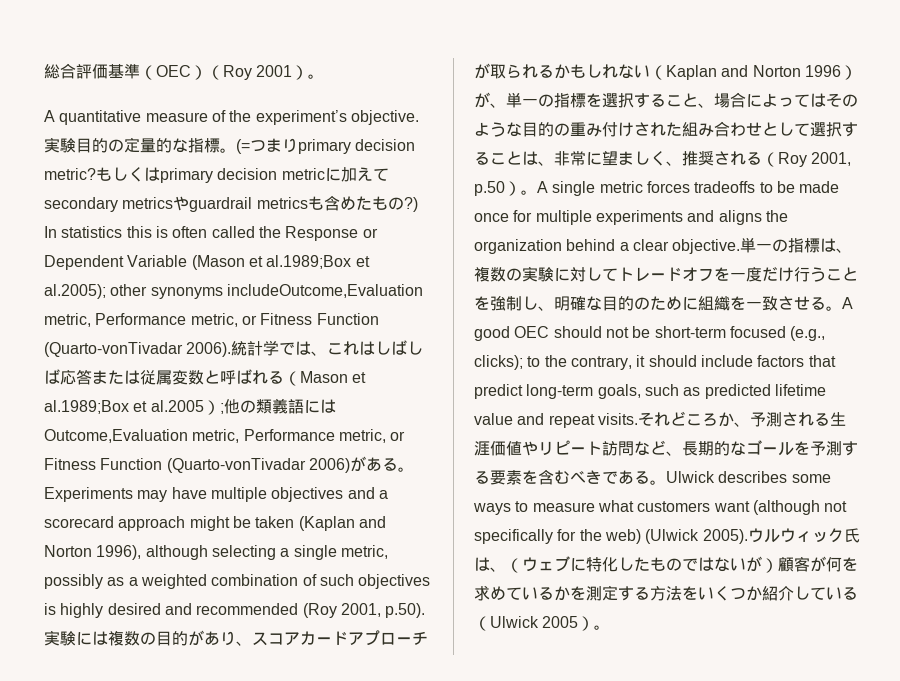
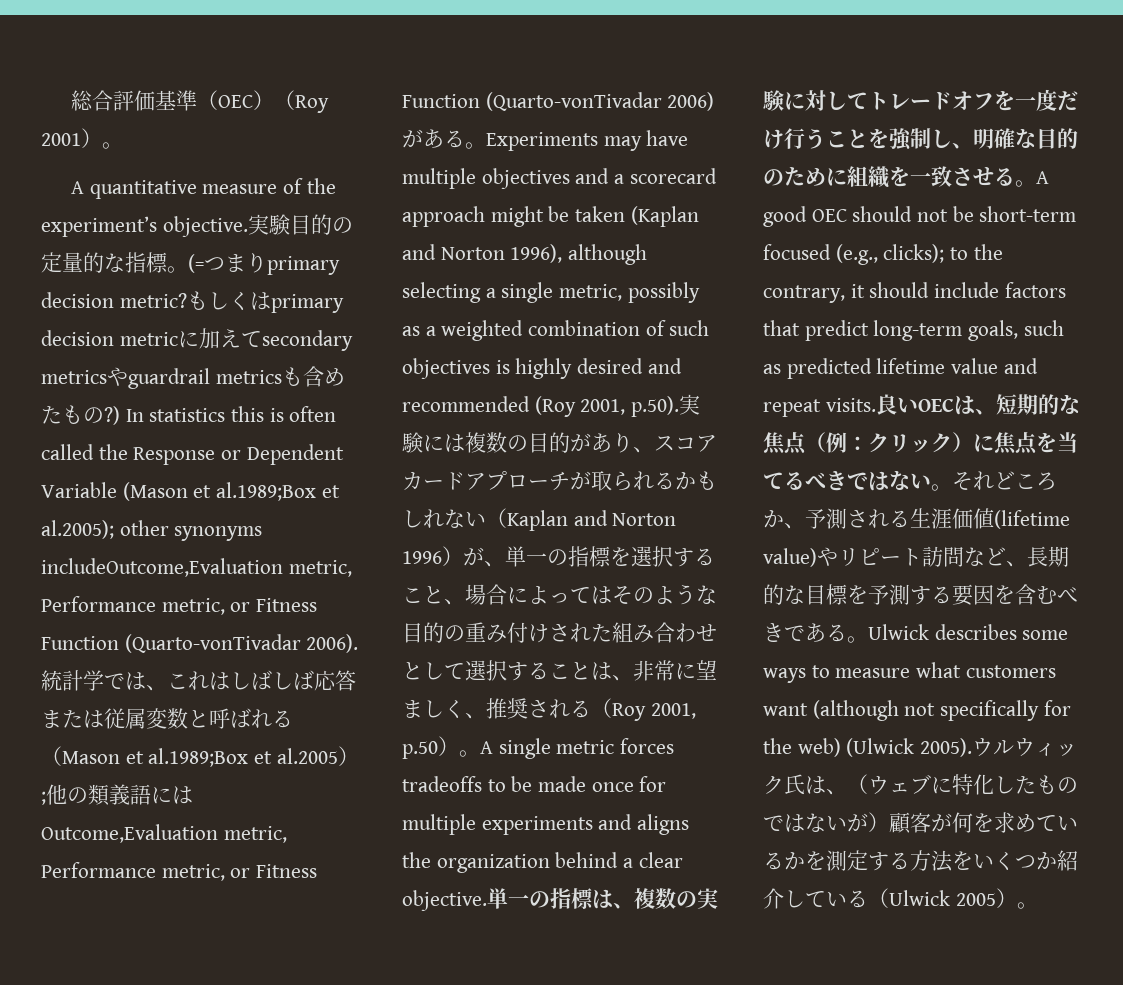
+ 良いOECは、短期的な焦点（例：クリック）に焦点を当てるべきではない。
- それどころか、予測される生涯価値やリピート訪問など、長期的なゴールを予測する要素を含むべきである。
+ それどころか、予測される生涯価値(lifetime value)やリピート訪問など、長期的な目標を予測する要因を含むべきである。

